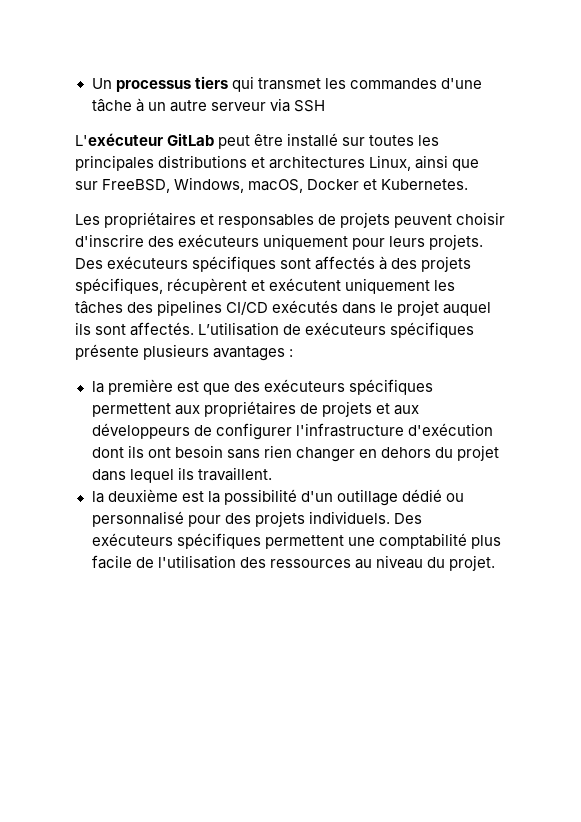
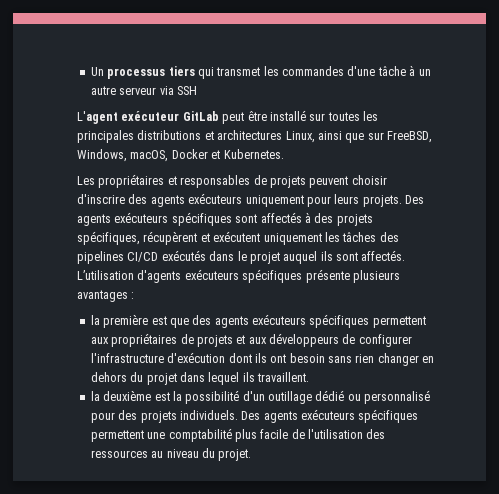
- L'exécuteur GitLab peut être installé sur toutes les principales distributions et architectures Linux, ainsi que sur FreeBSD, Windows, macOS, Docker et Kubernetes.
+ L'agent exécuteur GitLab peut être installé sur toutes les principales distributions et architectures Linux, ainsi que sur FreeBSD, Windows, macOS, Docker et Kubernetes.
- Les propriétaires et responsables de projets peuvent choisir d'inscrire des exécuteurs uniquement pour leurs projets.
+ Les propriétaires et responsables de projets peuvent choisir d'inscrire des agents exécuteurs uniquement pour leurs projets.
- Des exécuteurs spécifiques sont affectés à des projets spécifiques, récupèrent et exécutent uniquement les tâches des pipelines CI/CD exécutés dans le projet auquel ils sont affectés.
+ Des agents exécuteurs spécifiques sont affectés à des projets spécifiques, récupèrent et exécutent uniquement les tâches des pipelines CI/CD exécutés dans le projet auquel ils sont affectés.
- L’utilisation de exécuteurs spécifiques présente plusieurs avantages :
+ L’utilisation d'agents exécuteurs spécifiques présente plusieurs avantages :
- la première est que des exécuteurs spécifiques permettent aux propriétaires de projets et aux développeurs de configurer l'infrastructure d'exécution dont ils ont besoin sans rien changer en dehors du projet dans lequel ils travaillent.
+ la première est que des agents exécuteurs spécifiques permettent aux propriétaires de projets et aux développeurs de configurer l'infrastructure d'exécution dont ils ont besoin sans rien changer en dehors du projet dans lequel ils travaillent.
- Des exécuteurs spécifiques permettent une comptabilité plus facile de l'utilisation des ressources au niveau du projet.
+ Des agents exécuteurs spécifiques permettent une comptabilité plus facile de l'utilisation des ressources au niveau du projet.

